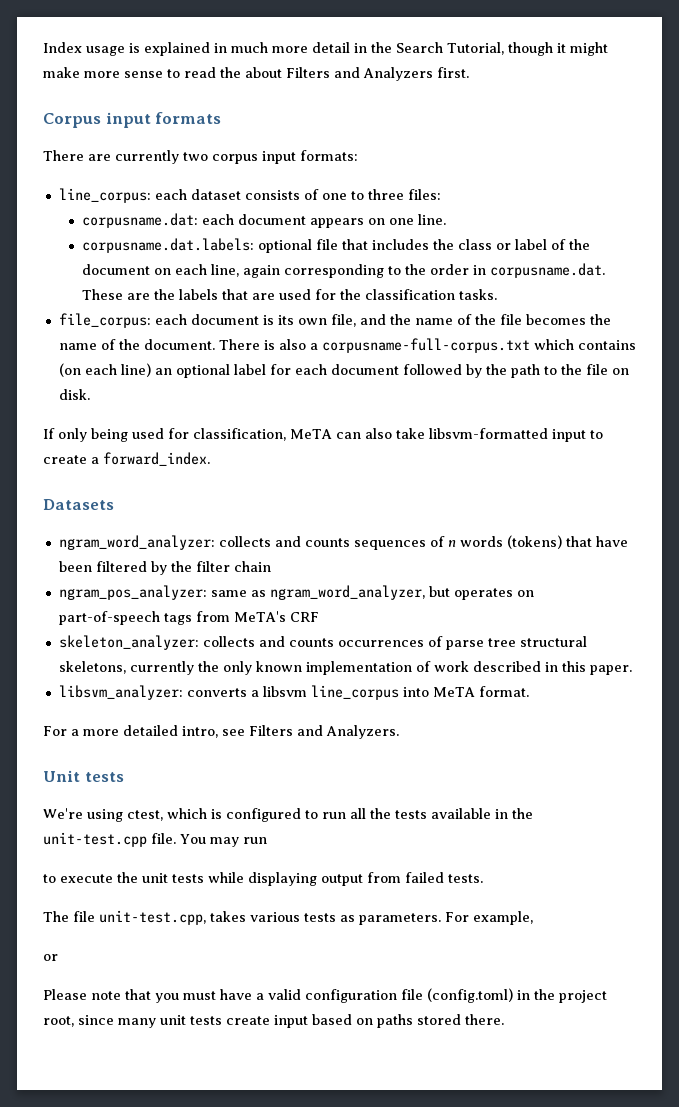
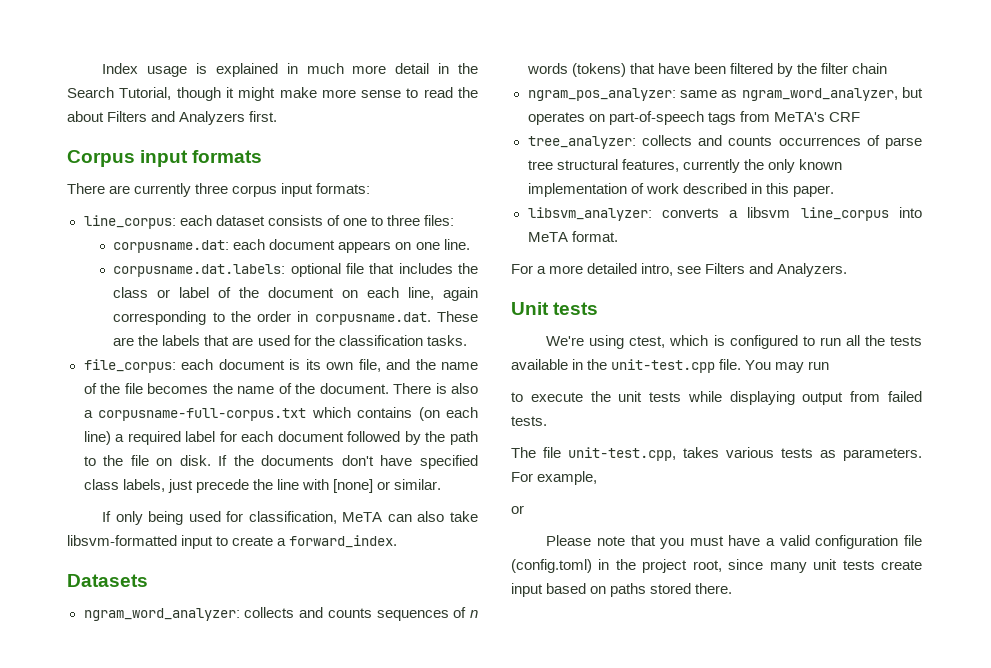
- There are currently two corpus input formats:
+ There are currently three corpus input formats:
- There is also a corpusname-full-corpus.txt which contains (on each line) an optional label for each document followed by the path to the file on disk.
+ There is also a corpusname-full-corpus.txt which contains (on each line) a required label for each document followed by the path to the file on disk. If the documents don't have specified class labels, just precede the line with [none] or similar.
- skeleton_analyzer: collects and counts occurrences of parse tree structural skeletons, currently the only known implementation of work described in this paper.
+ tree_analyzer: collects and counts occurrences of parse tree structural features, currently the only known implementation of work described in this paper.

